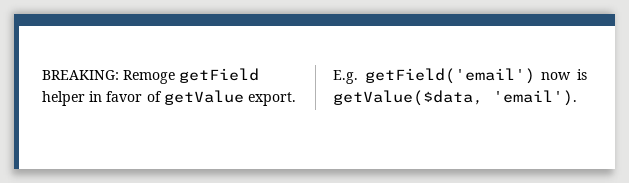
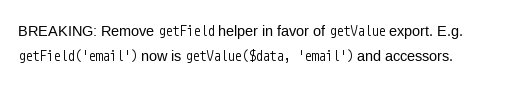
- BREAKING: Remoge getField helper in favor of getValue export.
+ BREAKING: Remove getField helper in favor of getValue export.
- E.g. getField('email') now is getValue($data, 'email').
+ E.g. getField('email') now is getValue($data, 'email') and accessors.

